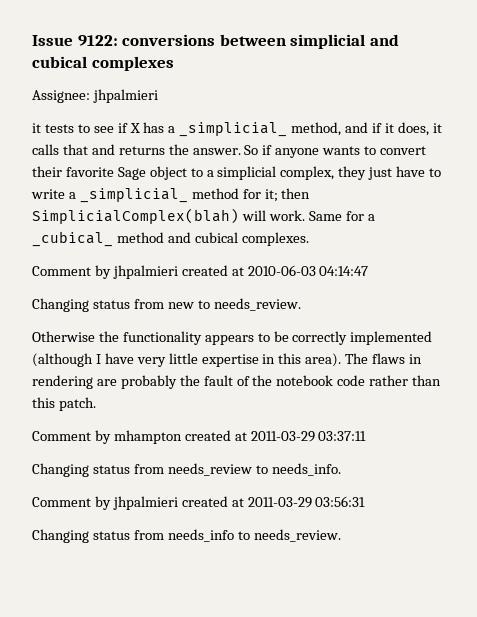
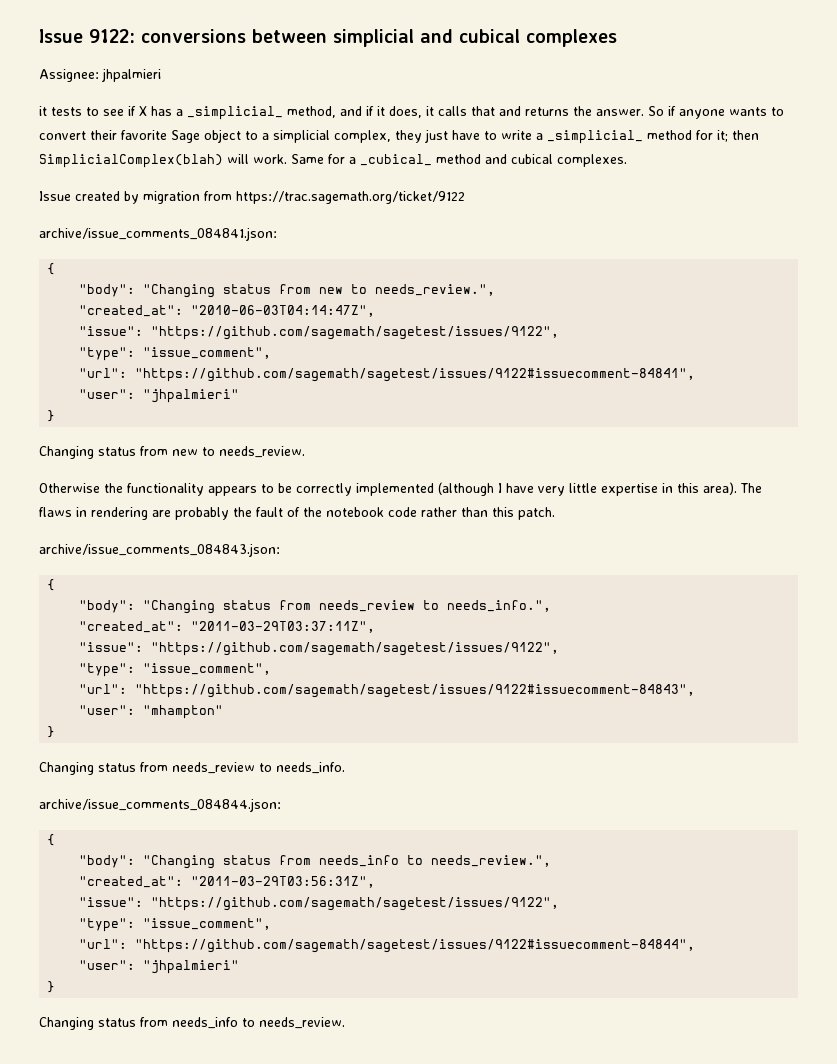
- Comment by jhpalmieri created at 2010-06-03 04:14:47
+ Issue created by migration from https://trac.sagemath.org/ticket/9122
+ archive/issue_comments_084841.json:
+ {
+ "body": "Changing status from new to needs_review.",
+ "created_at": "2010-06-03T04:14:47Z",
+ "issue": "https://github.com/sagemath/sagetest/issues/9122",
+ "type": "issue_comment",
+ "url": "https://github.com/sagemath/sagetest/issues/9122#issuecomment-84841",
+ "user": "jhpalmieri"
+ }
- Comment by mhampton created at 2011-03-29 03:37:11
+ archive/issue_comments_084843.json:
+ {
+ "body": "Changing status from needs_review to needs_info.",
+ "created_at": "2011-03-29T03:37:11Z",
+ "issue": "https://github.com/sagemath/sagetest/issues/9122",
+ "type": "issue_comment",
+ "url": "https://github.com/sagemath/sagetest/issues/9122#issuecomment-84843",
+ "user": "mhampton"
+ }
- Comment by jhpalmieri created at 2011-03-29 03:56:31
+ archive/issue_comments_084844.json:
+ {
+ "body": "Changing status from needs_info to needs_review.",
+ "created_at": "2011-03-29T03:56:31Z",
+ "issue": "https://github.com/sagemath/sagetest/issues/9122",
+ "type": "issue_comment",
+ "url": "https://github.com/sagemath/sagetest/issues/9122#issuecomment-84844",
+ "user": "jhpalmieri"
+ }

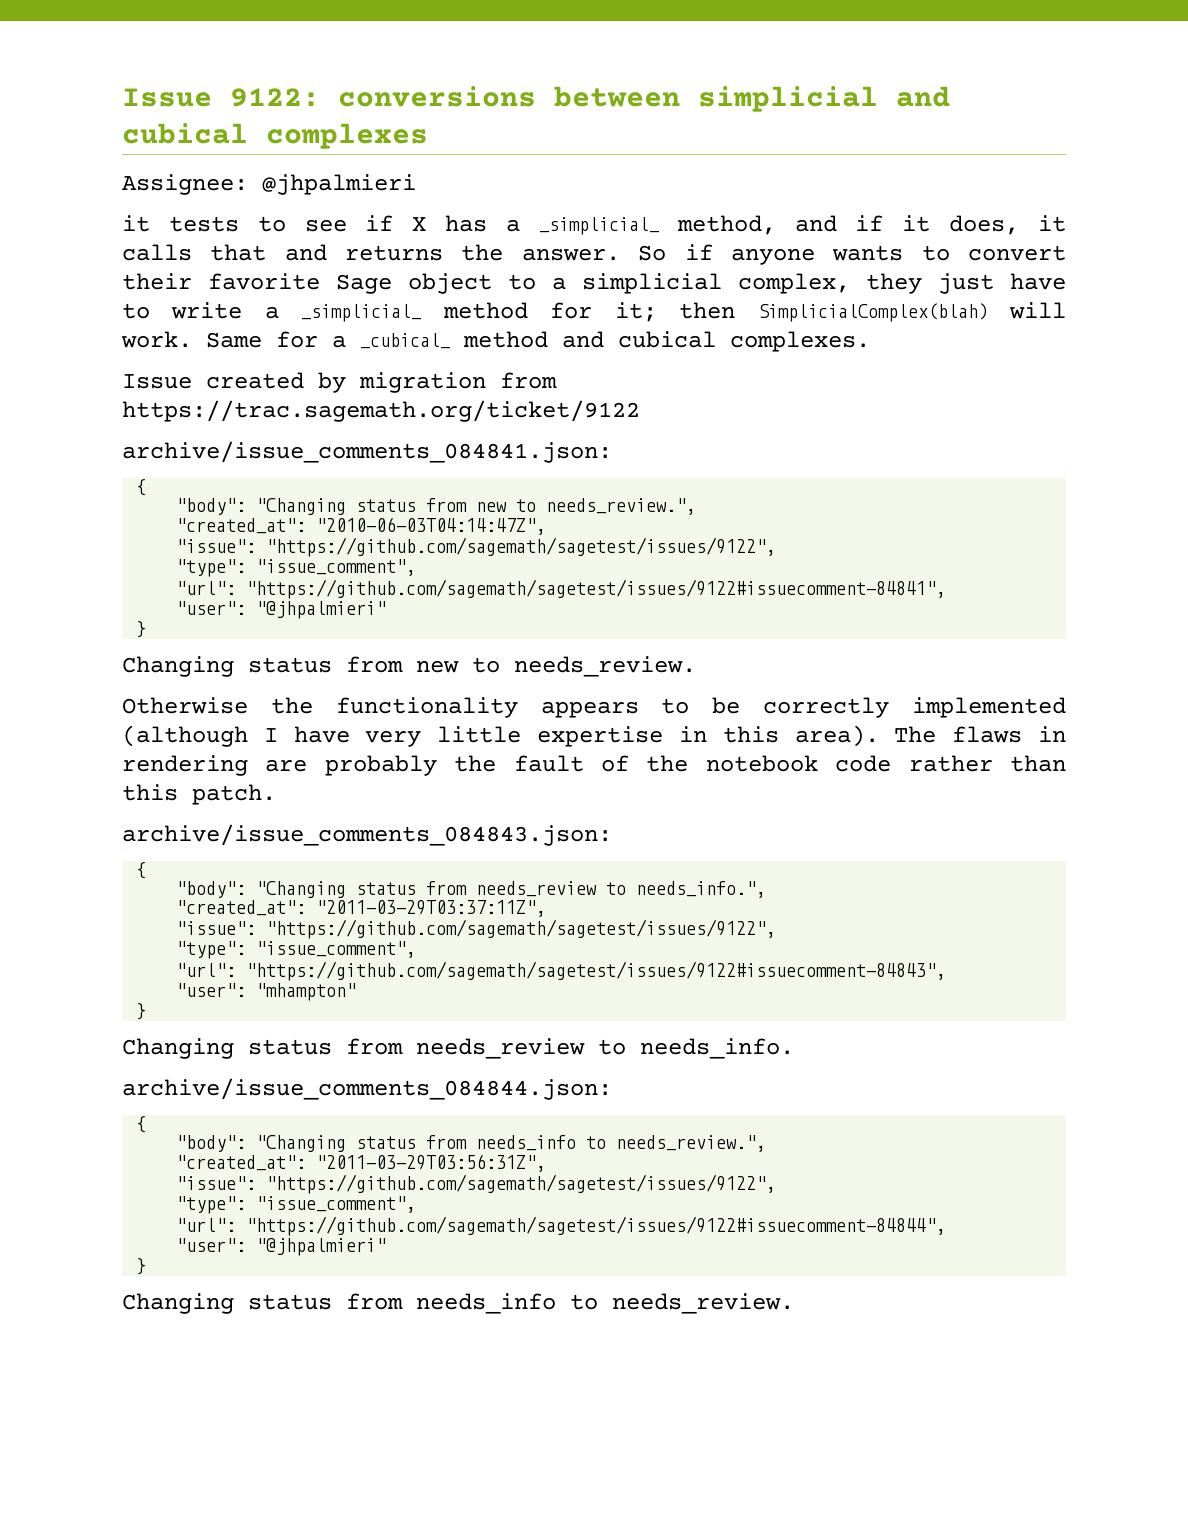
- Assignee: jhpalmieri
+ Assignee: @jhpalmieri
  "url": "https://github.com/sagemath/sagetest/issues/9122#issuecomment-84841",
- "user": "jhpalmieri"
+ "user": "@jhpalmieri"
  "url": "https://github.com/sagemath/sagetest/issues/9122#issuecomment-84844",
- "user": "jhpalmieri"
+ "user": "@jhpalmieri"

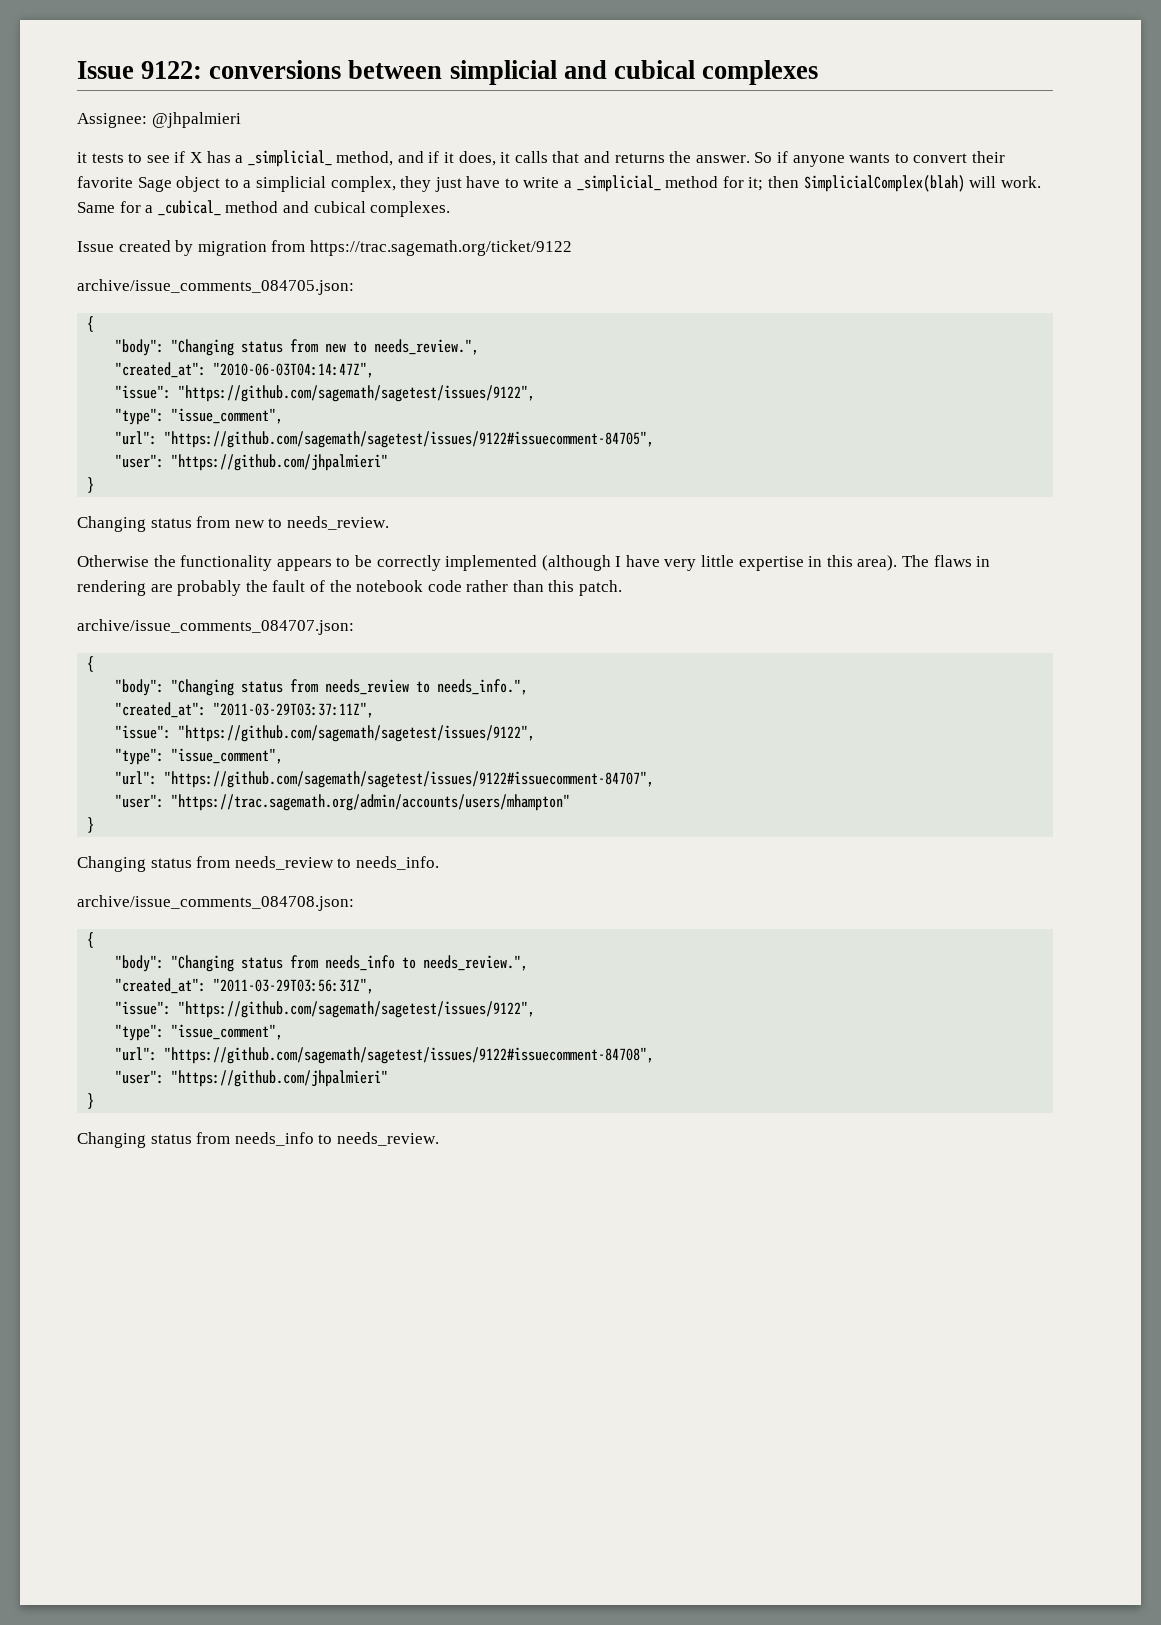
- archive/issue_comments_084841.json:
+ archive/issue_comments_084705.json:
- "url": "https://github.com/sagemath/sagetest/issues/9122#issuecomment-84841",
- "user": "@jhpalmieri"
+ "url": "https://github.com/sagemath/sagetest/issues/9122#issuecomment-84705",
+ "user": "https://github.com/jhpalmieri"
- archive/issue_comments_084843.json:
+ archive/issue_comments_084707.json:
- "url": "https://github.com/sagemath/sagetest/issues/9122#issuecomment-84843",
- "user": "mhampton"
+ "url": "https://github.com/sagemath/sagetest/issues/9122#issuecomment-84707",
+ "user": "https://trac.sagemath.org/admin/accounts/users/mhampton"
- archive/issue_comments_084844.json:
+ archive/issue_comments_084708.json:
- "url": "https://github.com/sagemath/sagetest/issues/9122#issuecomment-84844",
- "user": "@jhpalmieri"
+ "url": "https://github.com/sagemath/sagetest/issues/9122#issuecomment-84708",
+ "user": "https://github.com/jhpalmieri"

